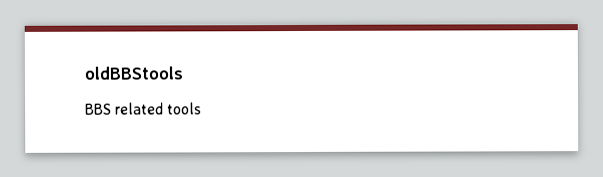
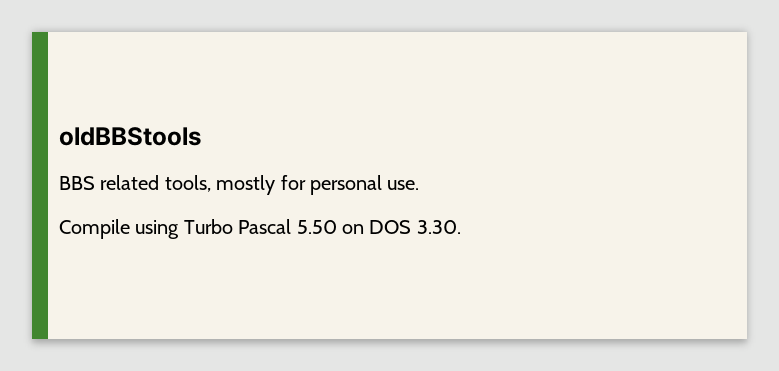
- BBS related tools
+ BBS related tools, mostly for personal use.
+ Compile using Turbo Pascal 5.50 on DOS 3.30.

